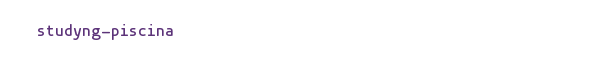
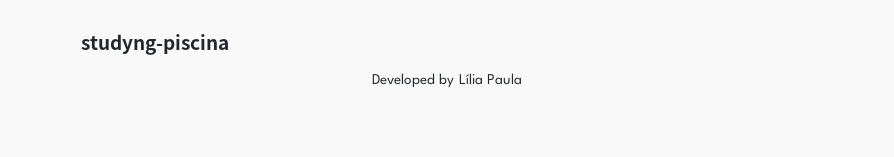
+ Developed by Lília Paula

